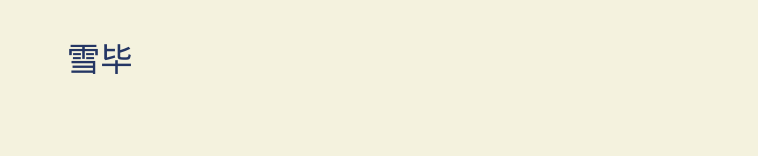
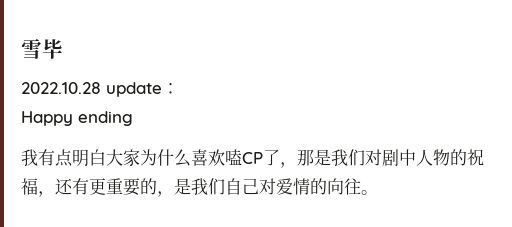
+ 2022.10.28 update：
+ Happy ending
+ 我有点明白大家为什么喜欢嗑CP了，那是我们对剧中人物的祝福，还有更重要的，是我们自己对爱情的向往。

